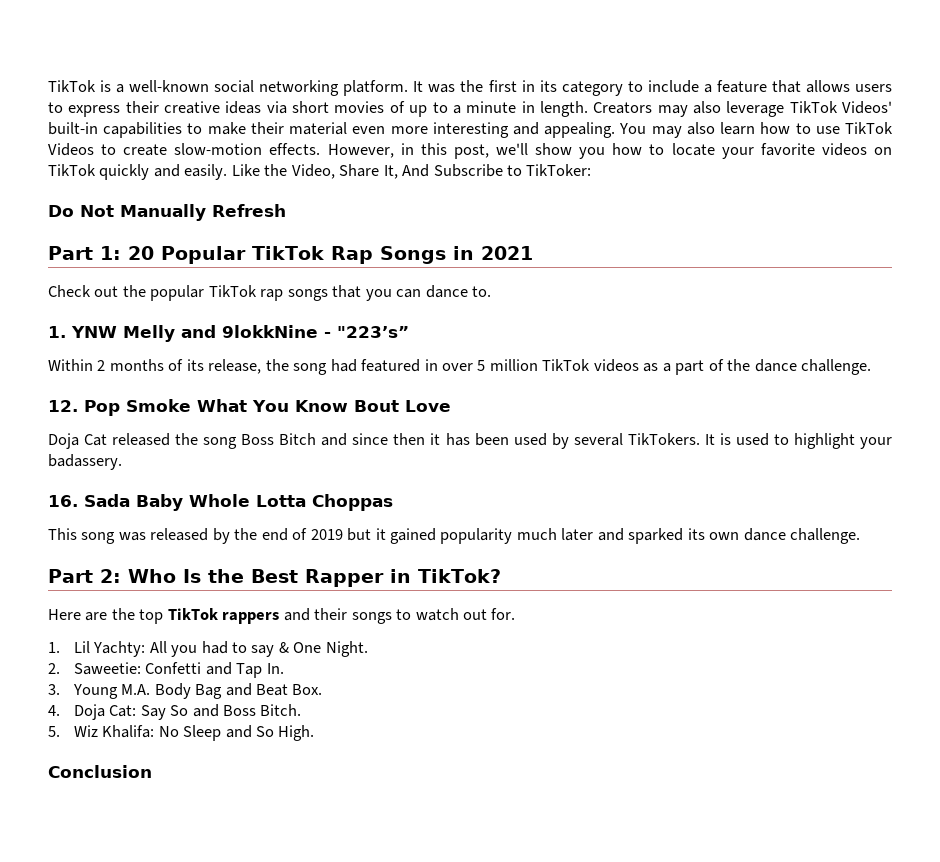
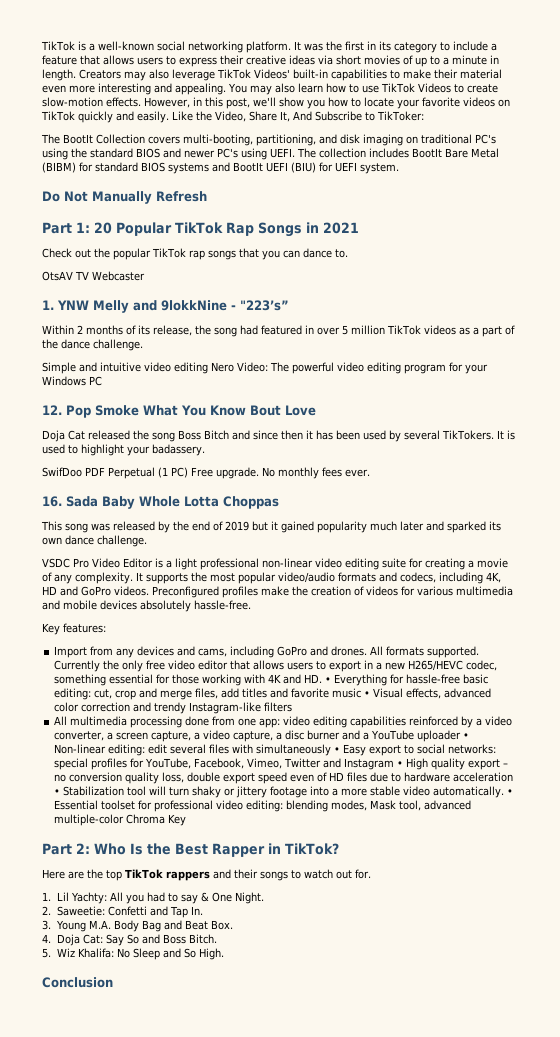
+ The BootIt Collection covers multi-booting, partitioning, and disk imaging on traditional PC's using the standard BIOS and newer PC's using UEFI. The collection includes BootIt Bare Metal (BIBM) for standard BIOS systems and BootIt UEFI (BIU) for UEFI system.
+ OtsAV TV Webcaster
+ Simple and intuitive video editing Nero Video: The powerful video editing program for your Windows PC
+ SwifDoo PDF Perpetual (1 PC) Free upgrade. No monthly fees ever.
+ VSDC Pro Video Editor is a light professional non-linear video editing suite for creating a movie of any complexity. It supports the most popular video/audio formats and codecs, including 4K, HD and GoPro videos. Preconfigured profiles make the creation of videos for various multimedia and mobile devices absolutely hassle-free.
+ Key features:
+ Import from any devices and cams, including GoPro and drones. All formats supported. Сurrently the only free video editor that allows users to export in a new H265/HEVC codec, something essential for those working with 4K and HD. • Everything for hassle-free basic editing: cut, crop and merge files, add titles and favorite music • Visual effects, advanced color correction and trendy Instagram-like filters
+ All multimedia processing done from one app: video editing capabilities reinforced by a video converter, a screen capture, a video capture, a disc burner and a YouTube uploader • Non-linear editing: edit several files with simultaneously • Easy export to social networks: special profiles for YouTube, Facebook, Vimeo, Twitter and Instagram • High quality export – no conversion quality loss, double export speed even of HD files due to hardware acceleration • Stabilization tool will turn shaky or jittery footage into a more stable video automatically. • Essential toolset for professional video editing: blending modes, Mask tool, advanced multiple-color Chroma Key

